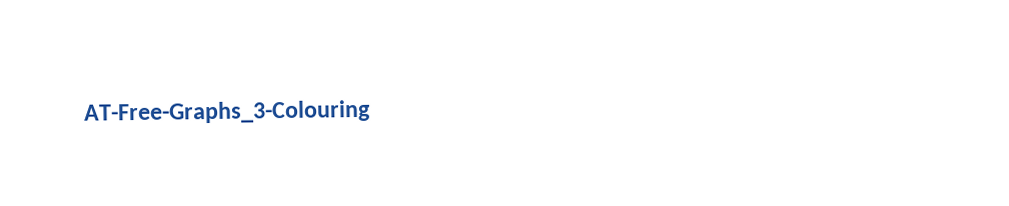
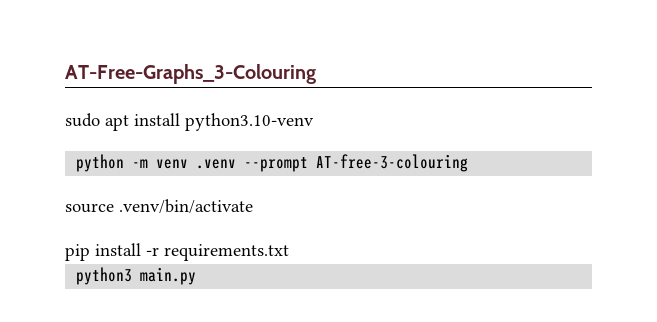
+ sudo apt install python3.10-venv
+ python -m venv .venv --prompt AT-free-3-colouring
+ source .venv/bin/activate
+ pip install -r requirements.txt
+ python3 main.py

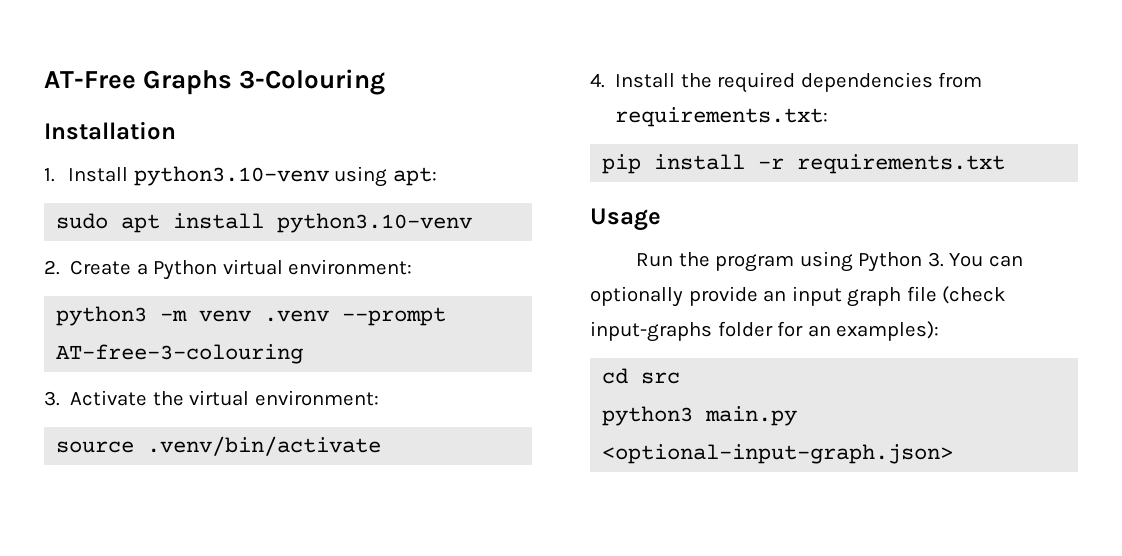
- AT-Free-Graphs_3-Colouring
+ AT-Free Graphs 3-Colouring
+ Installation
+ 1. Install python3.10-venv using apt:
  sudo apt install python3.10-venv
- python -m venv .venv --prompt AT-free-3-colouring
+ 2. Create a Python virtual environment:
+ python3 -m venv .venv --prompt AT-free-3-colouring
+ 3. Activate the virtual environment:
  source .venv/bin/activate
+ 4. Install the required dependencies from requirements.txt:
  pip install -r requirements.txt
+ Usage
+ Run the program using Python 3. You can optionally provide an input graph file (check input-graphs folder for an examples):
+ cd src
- python3 main.py
+ python3 main.py <optional-input-graph.json>

